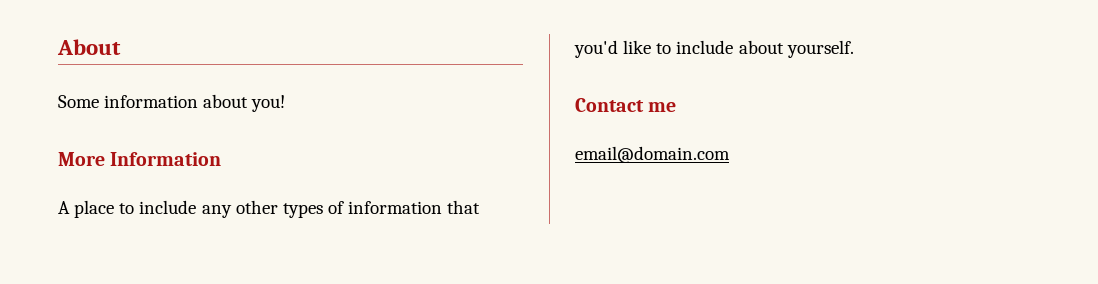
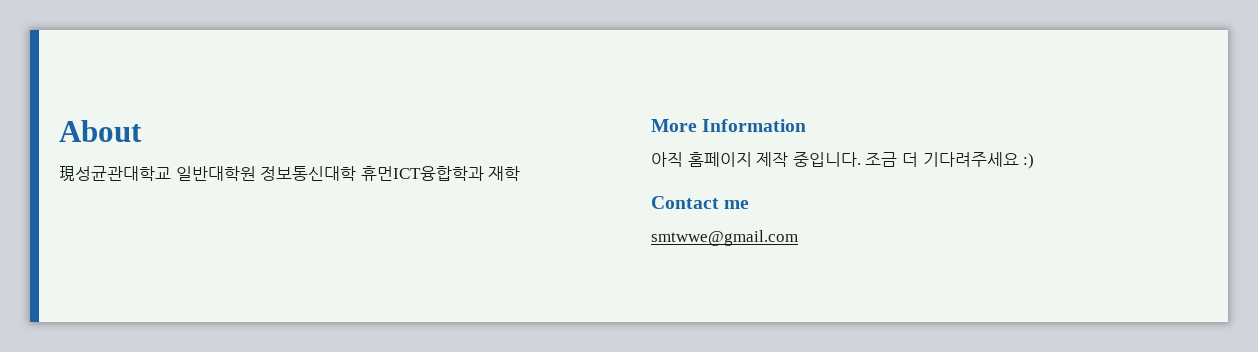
- Some information about you!
+ 現성균관대학교 일반대학원 정보통신대학 휴먼ICT융합학과 재학
  More Information
- A place to include any other types of information that you'd like to include about yourself.
+ 아직 홈페이지 제작 중입니다. 조금 더 기다려주세요 :)
- email@domain.com
+ smtwwe@gmail.com

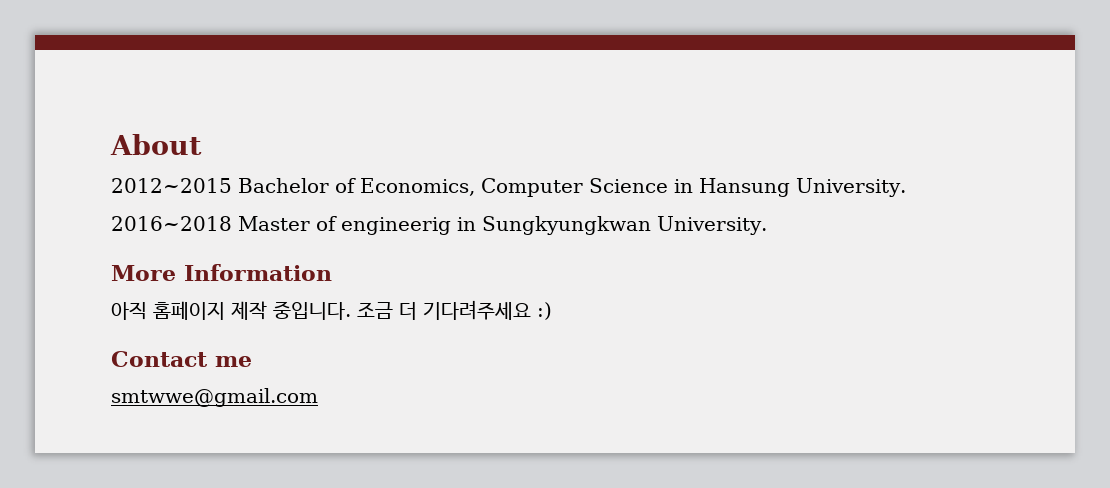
- 現성균관대학교 일반대학원 정보통신대학 휴먼ICT융합학과 재학
+ 2012~2015 Bachelor of Economics, Computer Science in Hansung University.
+ 2016~2018 Master of engineerig in Sungkyungkwan University.

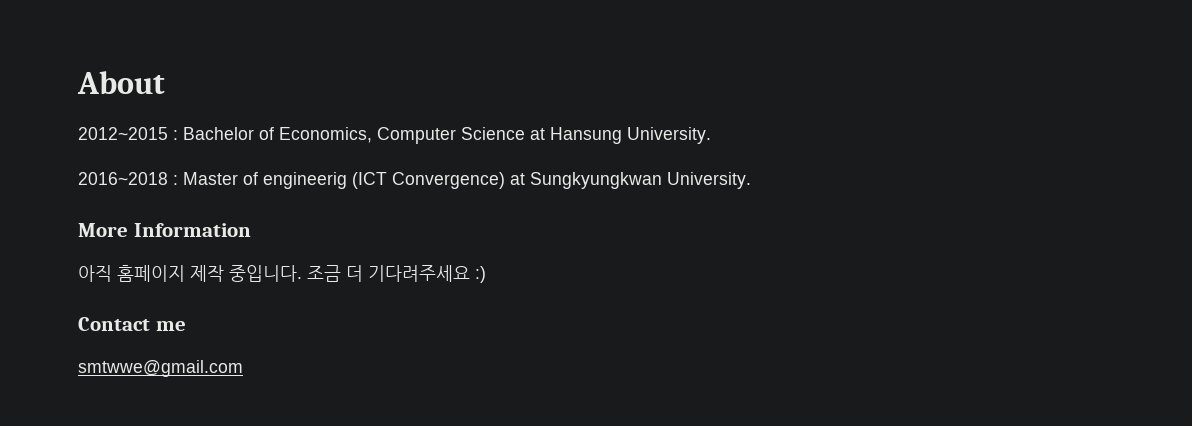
- 2012~2015 Bachelor of Economics, Computer Science in Hansung University.
+ 2012~2015 : Bachelor of Economics, Computer Science at Hansung University.
- 2016~2018 Master of engineerig in Sungkyungkwan University.
+ 2016~2018 : Master of engineerig (ICT Convergence) at Sungkyungkwan University.

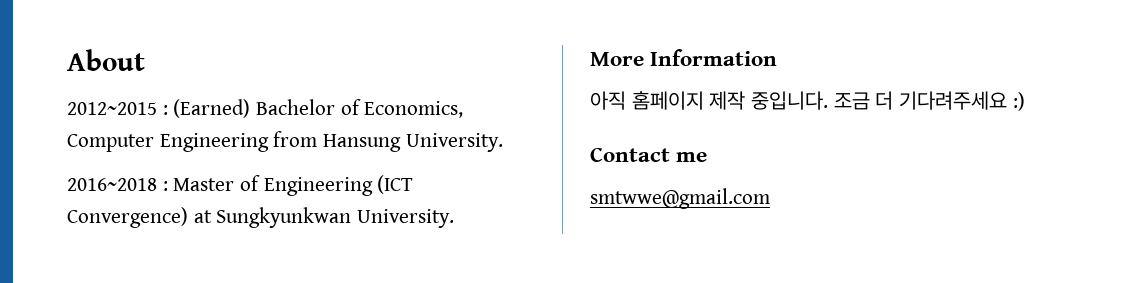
- 2012~2015 : Bachelor of Economics, Computer Science at Hansung University.
+ 2012~2015 : (Earned) Bachelor of Economics, Computer Engineering from Hansung University.
- 2016~2018 : Master of engineerig (ICT Convergence) at Sungkyungkwan University.
+ 2016~2018 : Master of Engineering (ICT Convergence) at Sungkyunkwan University.

